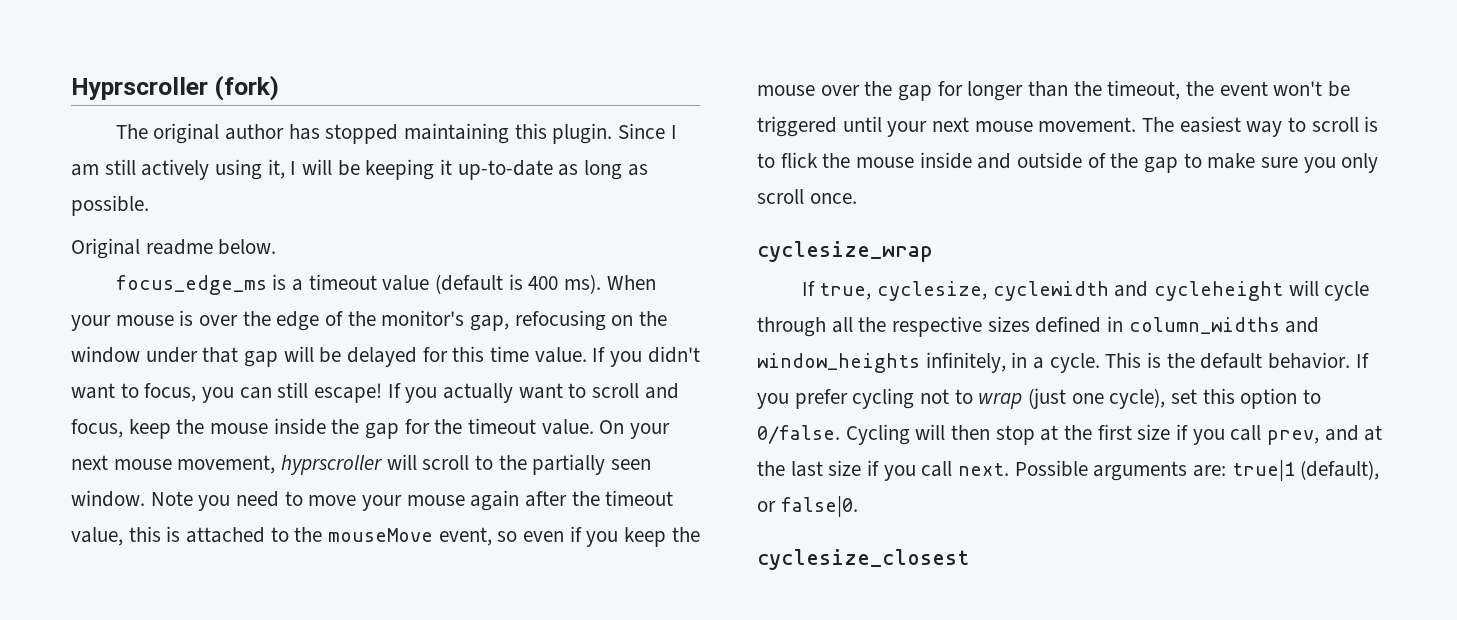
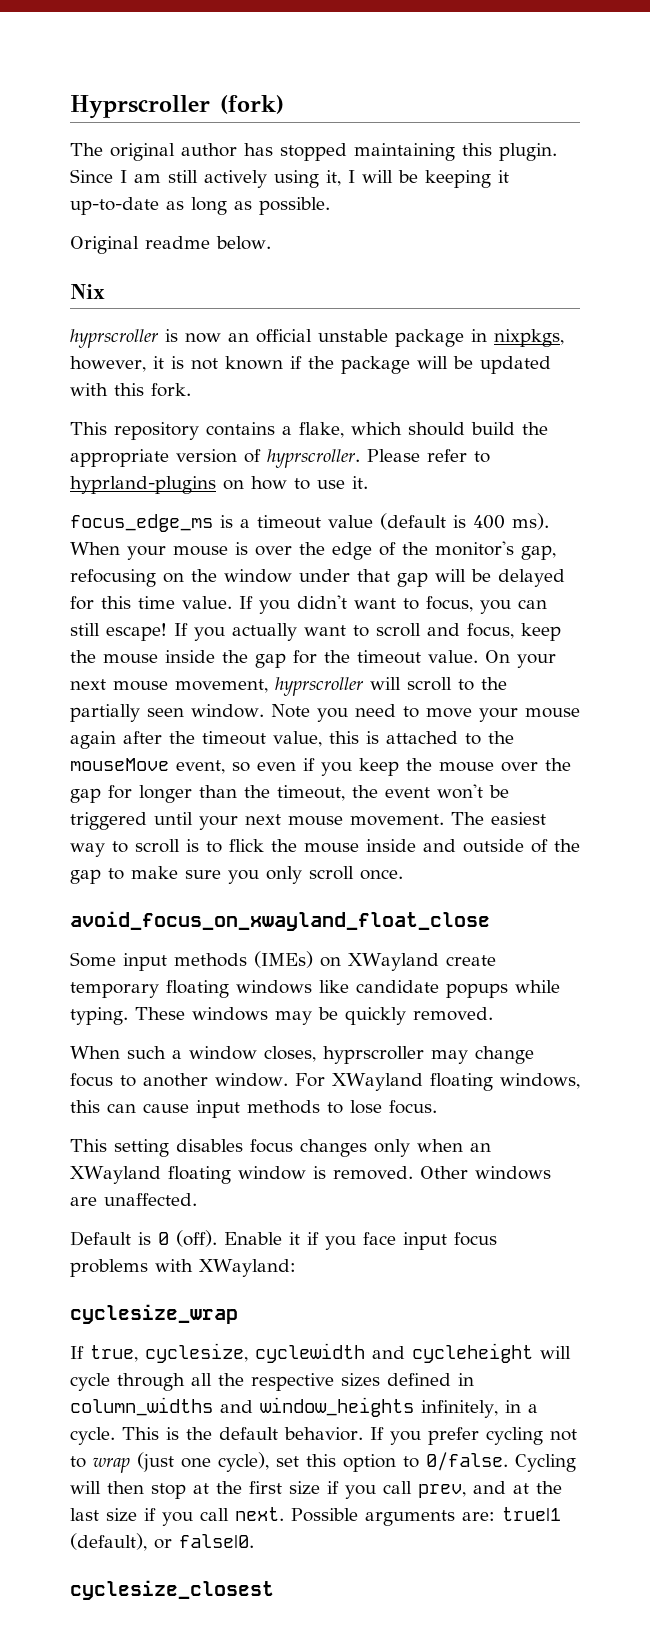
+ Nix
+ hyprscroller is now an official unstable package in nixpkgs, however, it is not known if the package will be updated with this fork.
+ This repository contains a flake, which should build the appropriate version of hyprscroller. Please refer to hyprland-plugins on how to use it.
+ avoid_focus_on_xwayland_float_close
+ Some input methods (IMEs) on XWayland create temporary floating windows like candidate popups while typing. These windows may be quickly removed.
+ When such a window closes, hyprscroller may change focus to another window. For XWayland floating windows, this can cause input methods to lose focus.
+ This setting disables focus changes only when an XWayland floating window is removed. Other windows are unaffected.
+ Default is 0 (off). Enable it if you face input focus problems with XWayland:

